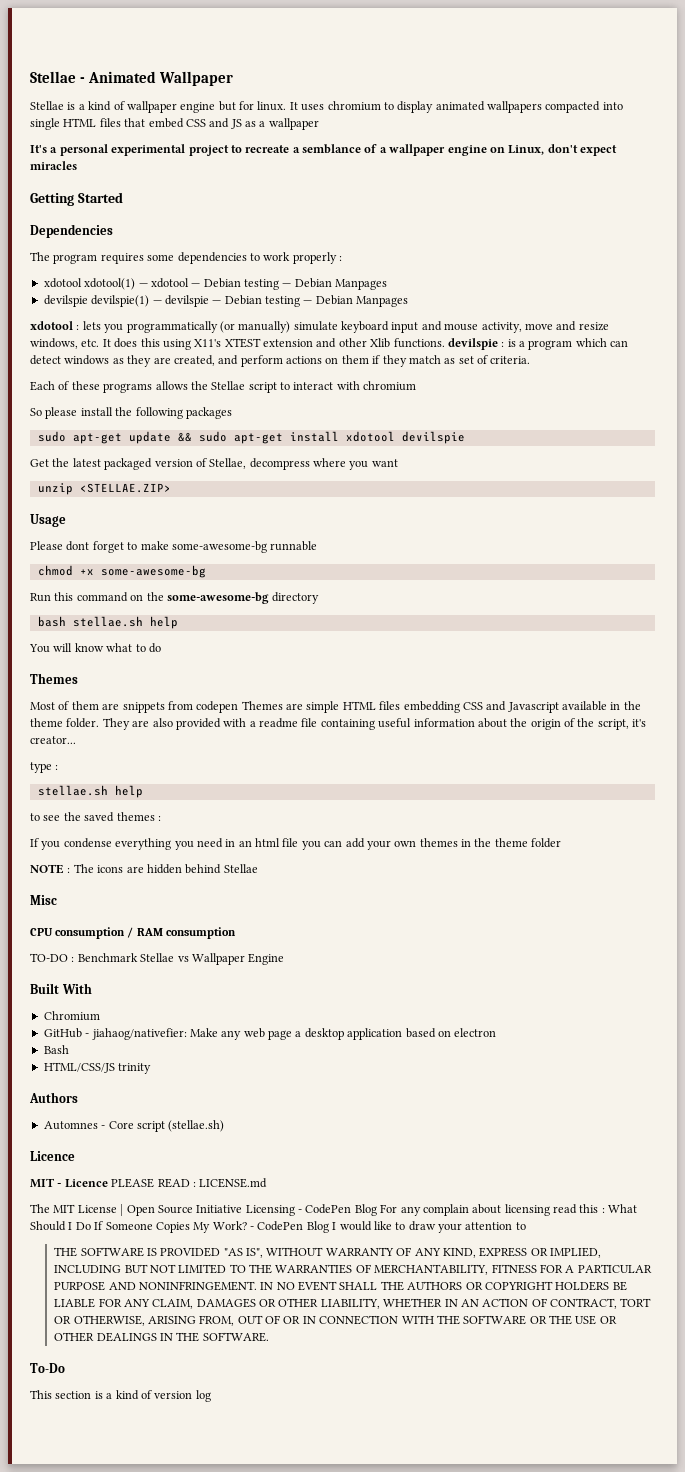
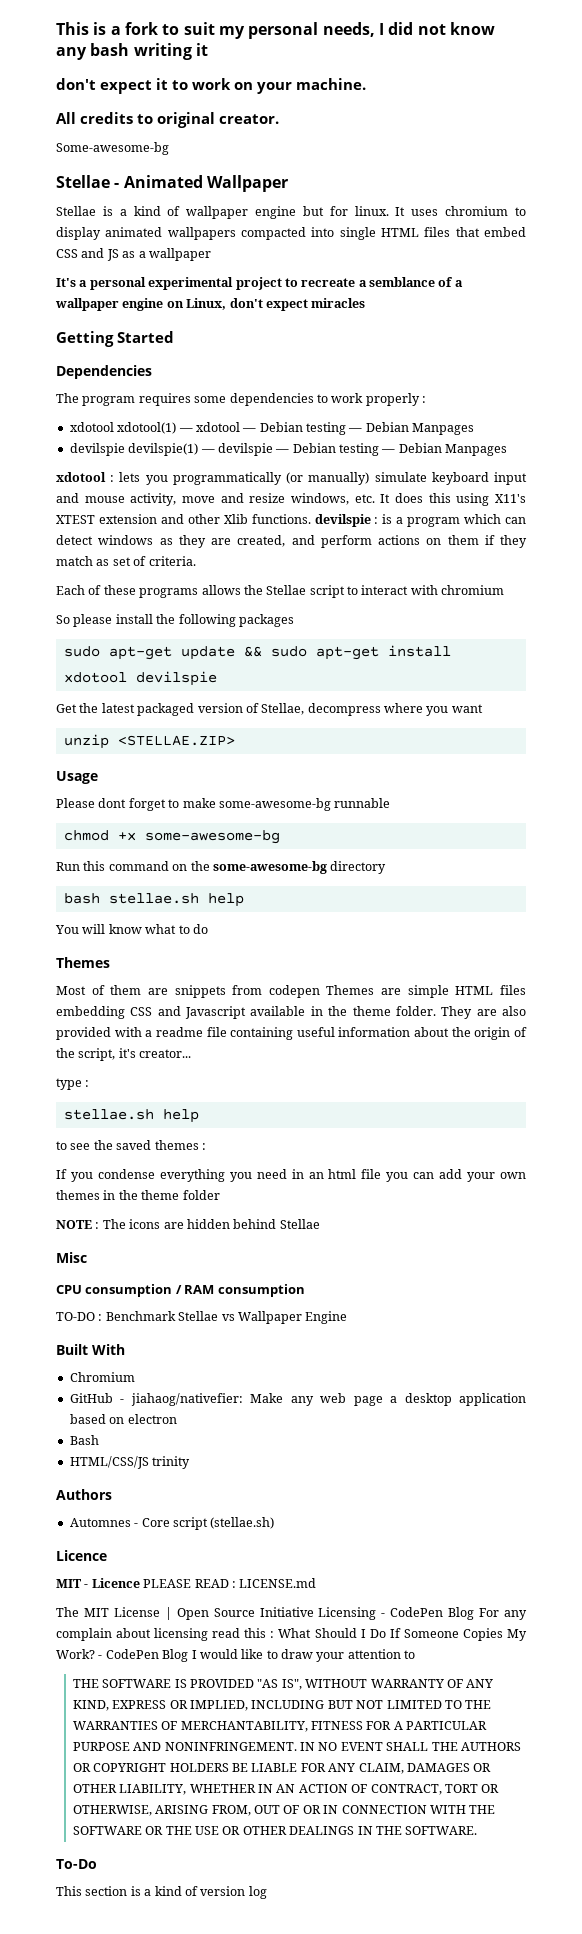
+ This is a fork to suit my personal needs, I did not know any bash writing it
+ don't expect it to work on your machine.
+ All credits to original creator.
+ Some-awesome-bg

